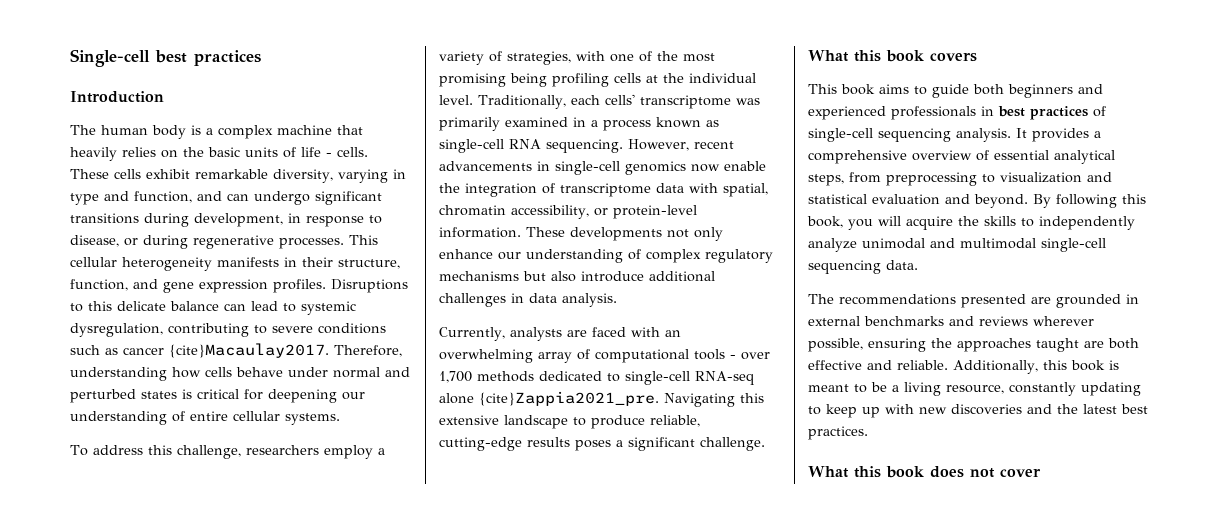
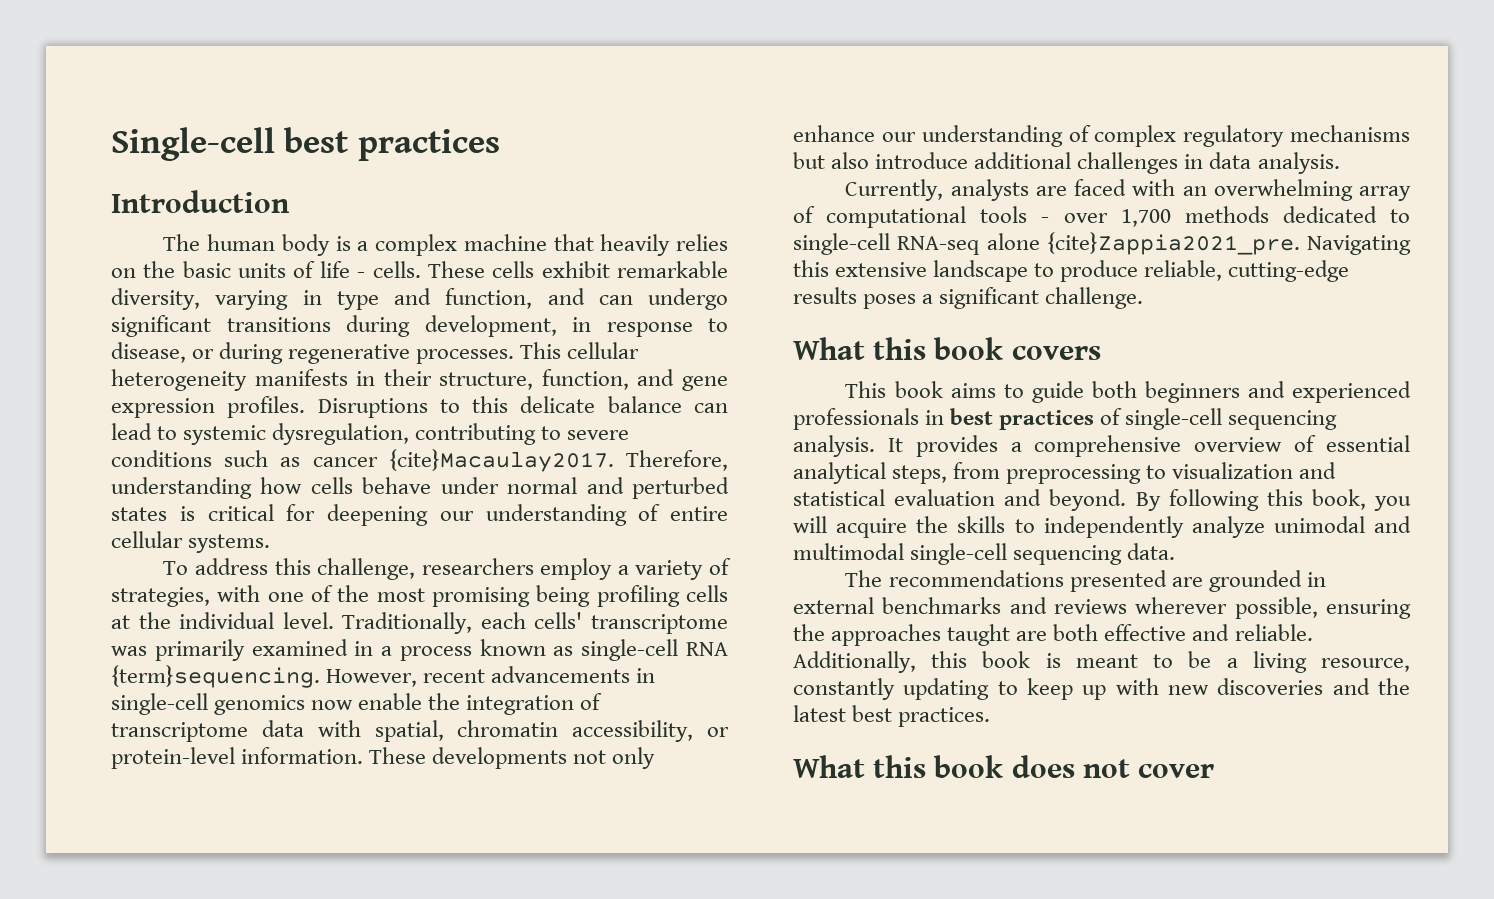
- Traditionally, each cells' transcriptome was primarily examined in a process known as single-cell RNA sequencing.
+ Traditionally, each cells' transcriptome was primarily examined in a process known as single-cell RNA {term}sequencing.

